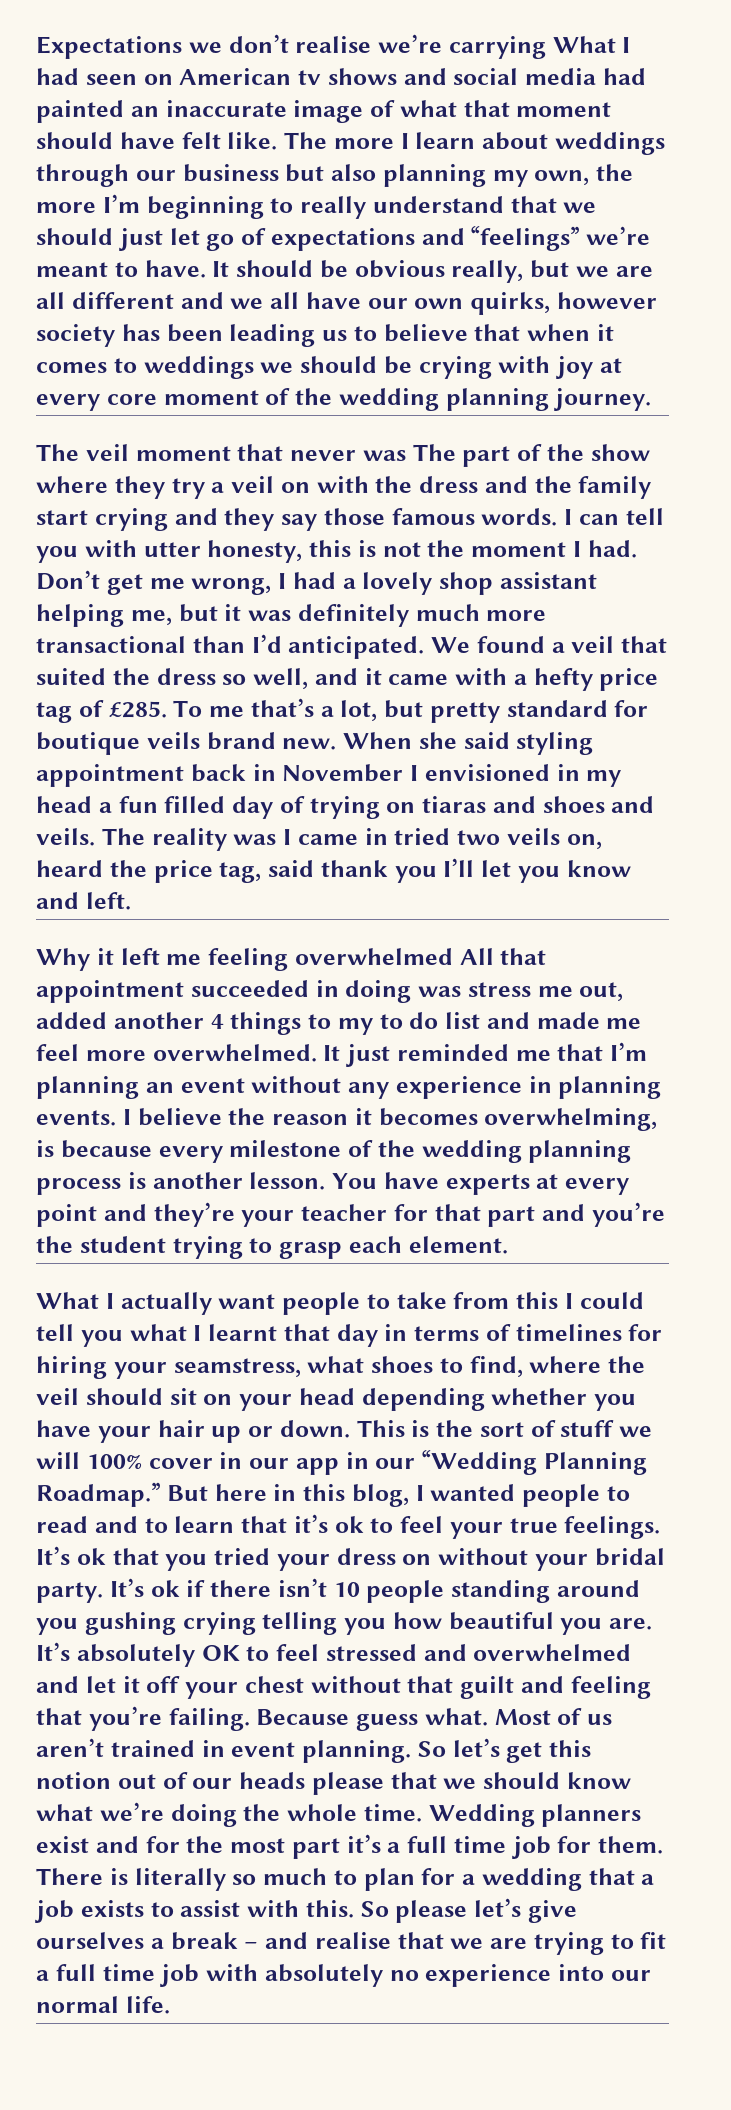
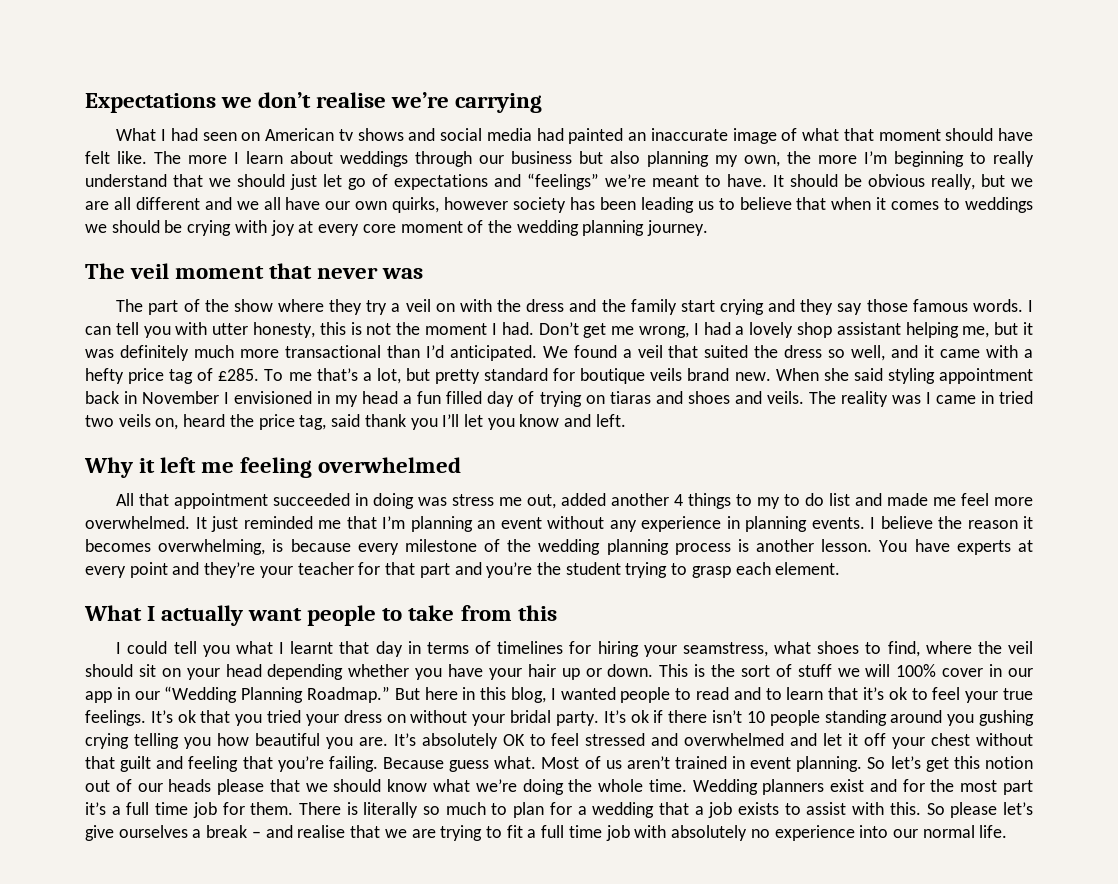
- Expectations we don’t realise we’re carrying What I had seen on American tv shows and social media had painted an inaccurate image of what that moment should have felt like.
+ Expectations we don’t realise we’re carrying
+ What I had seen on American tv shows and social media had painted an inaccurate image of what that moment should have felt like.
- The veil moment that never was The part of the show where they try a veil on with the dress and the family start crying and they say those famous words.
+ The veil moment that never was
+ The part of the show where they try a veil on with the dress and the family start crying and they say those famous words.
- Why it left me feeling overwhelmed All that appointment succeeded in doing was stress me out, added another 4 things to my to do list and made me feel more overwhelmed.
+ Why it left me feeling overwhelmed
+ All that appointment succeeded in doing was stress me out, added another 4 things to my to do list and made me feel more overwhelmed.
- What I actually want people to take from this I could tell you what I learnt that day in terms of timelines for hiring your seamstress, what shoes to find, where the veil should sit on your head depending whether you have your hair up or down.
+ What I actually want people to take from this
+ I could tell you what I learnt that day in terms of timelines for hiring your seamstress, what shoes to find, where the veil should sit on your head depending whether you have your hair up or down.

